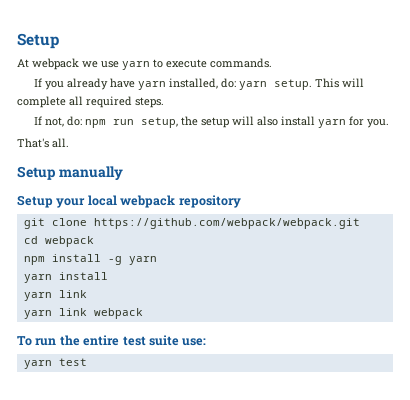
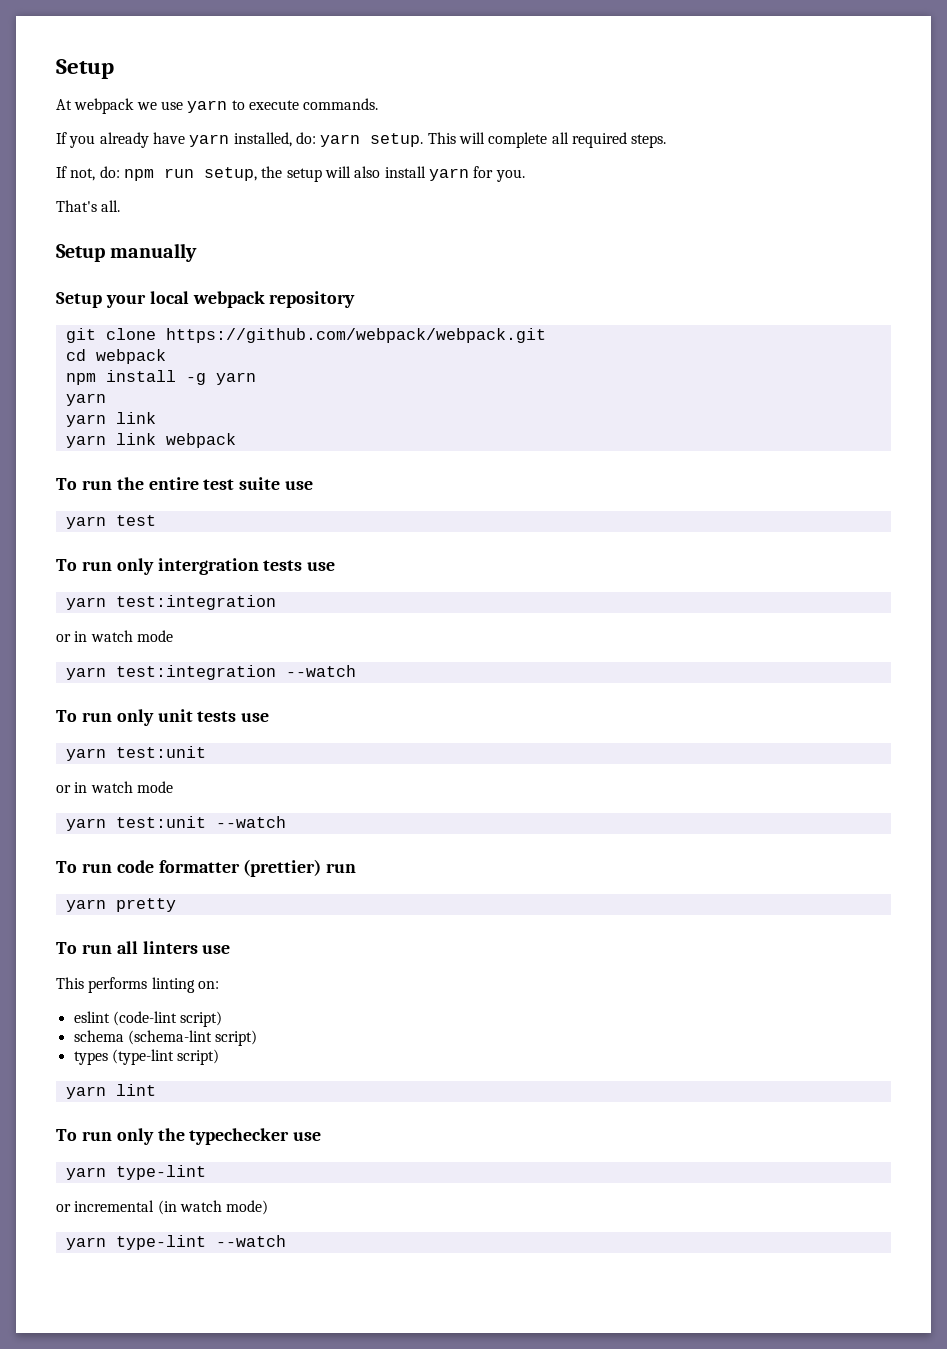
  npm install -g yarn
- yarn install
+ yarn
- To run the entire test suite use:
+ To run the entire test suite use
+ To run only intergration tests use
+ yarn test:integration
+ or in watch mode
+ yarn test:integration --watch
+ To run only unit tests use
+ yarn test:unit
+ or in watch mode
+ yarn test:unit --watch
+ To run code formatter (prettier) run
+ yarn pretty
+ To run all linters use
+ This performs linting on:
+ eslint (code-lint script)
+ schema (schema-lint script)
+ types (type-lint script)
+ yarn lint
+ To run only the typechecker use
+ yarn type-lint
+ or incremental (in watch mode)
+ yarn type-lint --watch

